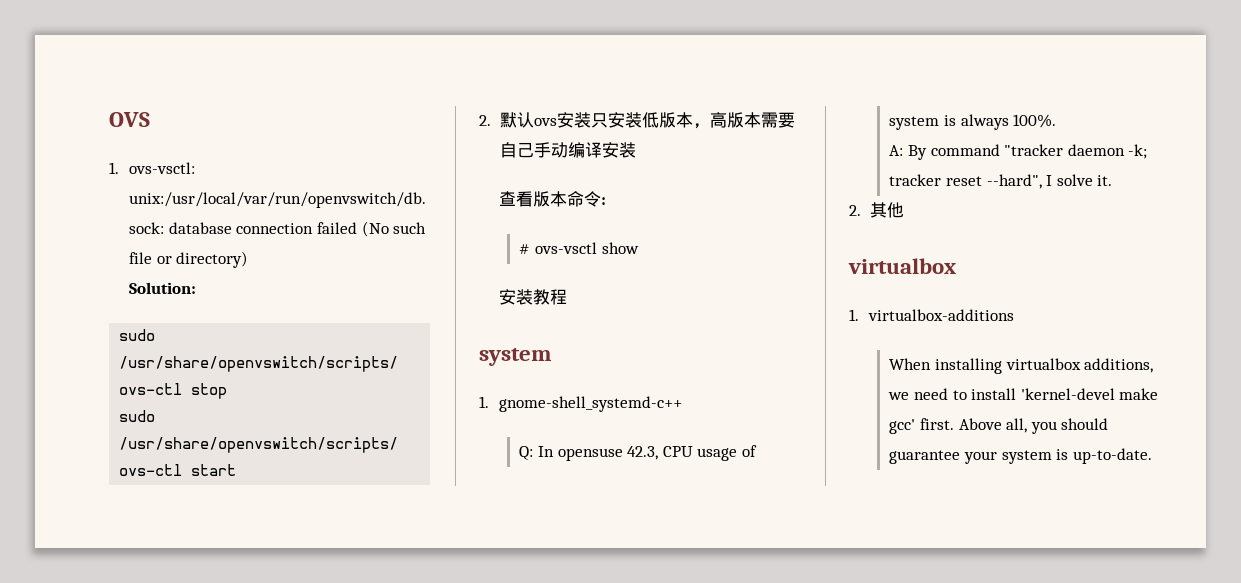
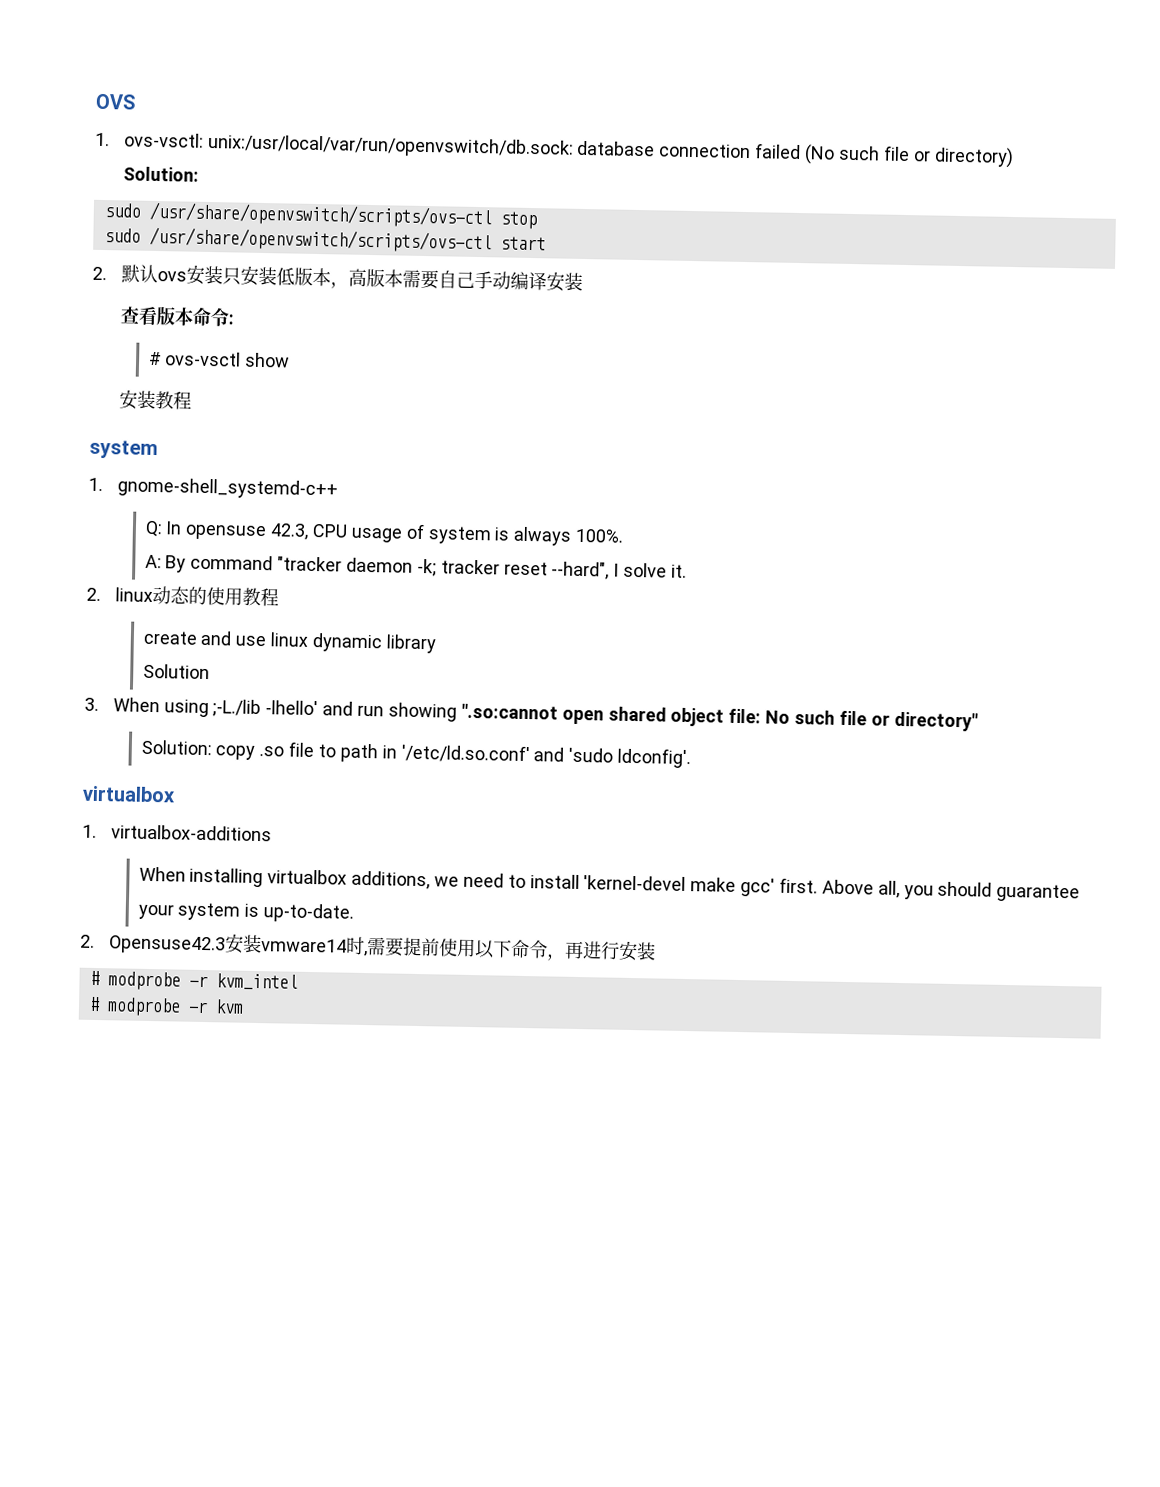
- 2.其他
+ 2. linux动态的使用教程
+ create and use linux dynamic library
+ Solution
+ 3. When using ;-L./lib -lhello' and run showing ".so:cannot open shared object file: No such file or directory"
+ Solution: copy .so file to path in '/etc/ld.so.conf' and 'sudo ldconfig'.
+ 2. Opensuse42.3安装vmware14时,需要提前使用以下命令，再进行安装
+ # modprobe -r kvm_intel
+ # modprobe -r kvm

